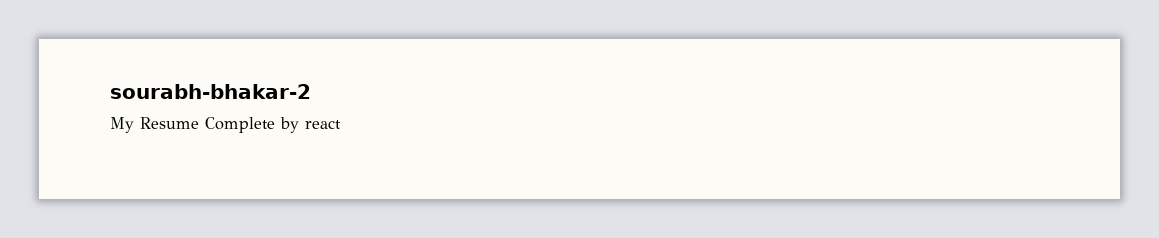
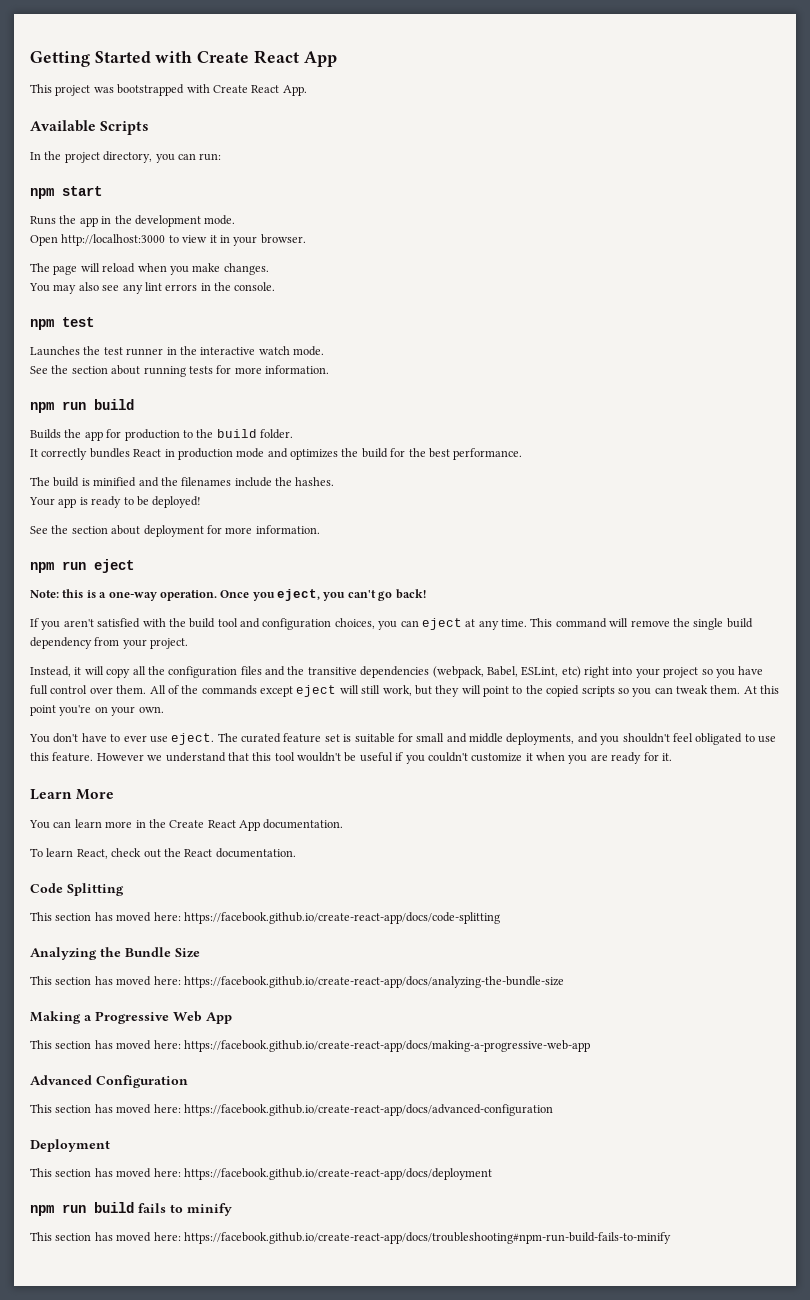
- sourabh-bhakar-2
- My Resume Complete by react
+ Getting Started with Create React App
+ This project was bootstrapped with Create React App.
+ Available Scripts
+ In the project directory, you can run:
+ npm start
+ Runs the app in the development mode.
+ Open http://localhost:3000 to view it in your browser.
+ The page will reload when you make changes.
+ You may also see any lint errors in the console.
+ npm test
+ Launches the test runner in the interactive watch mode.
+ See the section about running tests for more information.
+ npm run build
+ Builds the app for production to the build folder.
+ It correctly bundles React in production mode and optimizes the build for the best performance.
+ The build is minified and the filenames include the hashes.
+ Your app is ready to be deployed!
+ See the section about deployment for more information.
+ npm run eject
+ Note: this is a one-way operation. Once you eject, you can't go back!
+ If you aren't satisfied with the build tool and configuration choices, you can eject at any time. This command will remove the single build dependency from your project.
+ Instead, it will copy all the configuration files and the transitive dependencies (webpack, Babel, ESLint, etc) right into your project so you have full control over them. All of the commands except eject will still work, but they will point to the copied scripts so you can tweak them. At this point you're on your own.
+ You don't have to ever use eject. The curated feature set is suitable for small and middle deployments, and you shouldn't feel obligated to use this feature. However we understand that this tool wouldn't be useful if you couldn't customize it when you are ready for it.
+ Learn More
+ You can learn more in the Create React App documentation.
+ To learn React, check out the React documentation.
+ Code Splitting
+ This section has moved here: https://facebook.github.io/create-react-app/docs/code-splitting
+ Analyzing the Bundle Size
+ This section has moved here: https://facebook.github.io/create-react-app/docs/analyzing-the-bundle-size
+ Making a Progressive Web App
+ This section has moved here: https://facebook.github.io/create-react-app/docs/making-a-progressive-web-app
+ Advanced Configuration
+ This section has moved here: https://facebook.github.io/create-react-app/docs/advanced-configuration
+ Deployment
+ This section has moved here: https://facebook.github.io/create-react-app/docs/deployment
+ npm run build fails to minify
+ This section has moved here: https://facebook.github.io/create-react-app/docs/troubleshooting#npm-run-build-fails-to-minify

